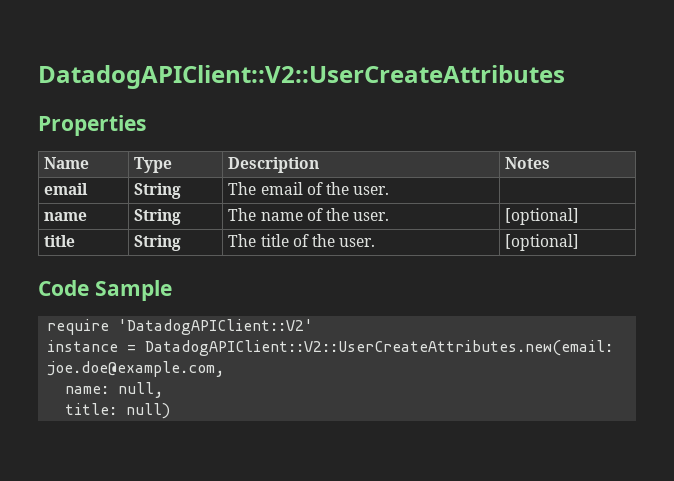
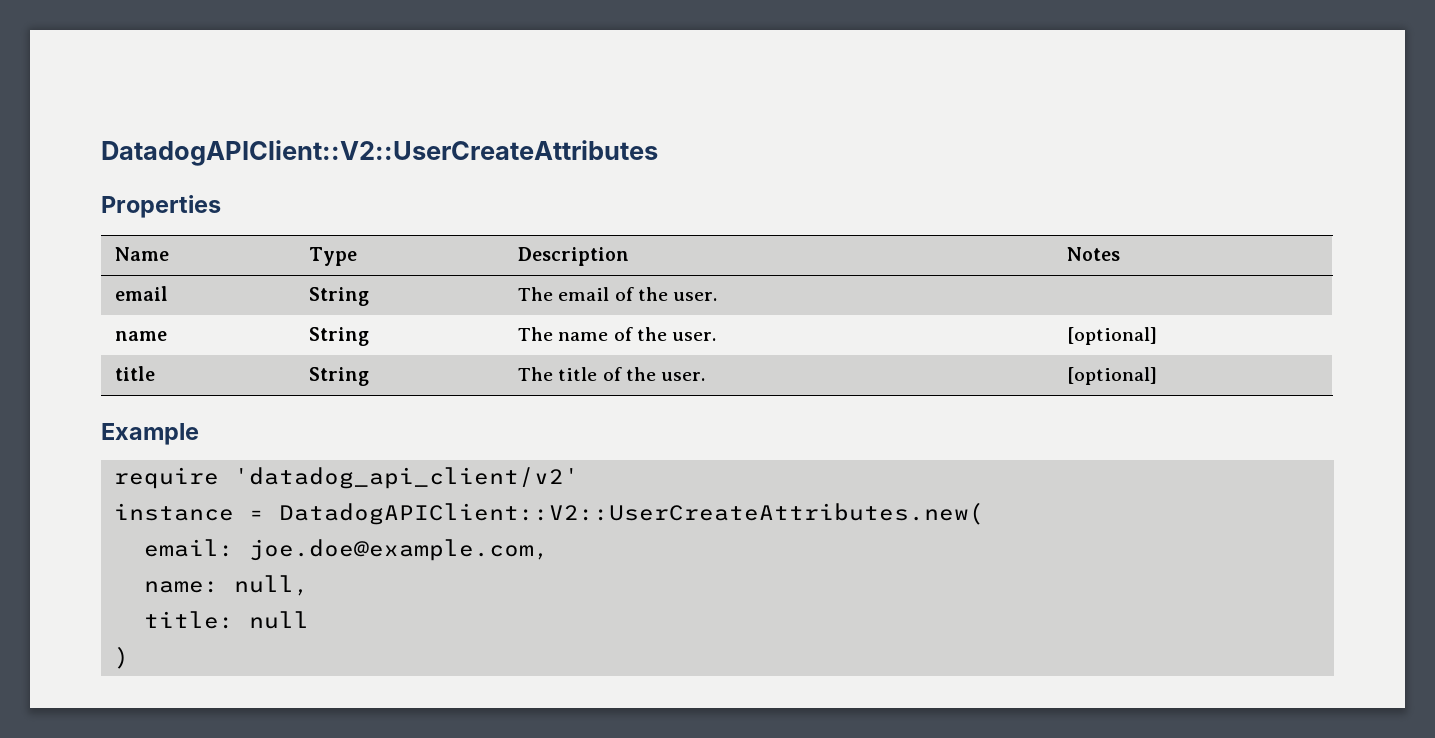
- Code Sample
+ Example
- require 'DatadogAPIClient::V2'
+ require 'datadog_api_client/v2'
- instance = DatadogAPIClient::V2::UserCreateAttributes.new(email: joe.doe@example.com,
+ instance = DatadogAPIClient::V2::UserCreateAttributes.new(
+ email: joe.doe@example.com,
- title: null)
+ title: null
+ )

